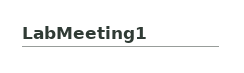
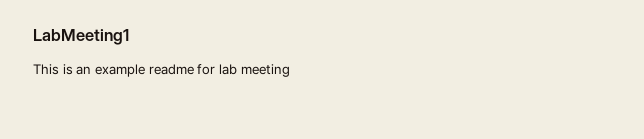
+ This is an example readme for lab meeting

